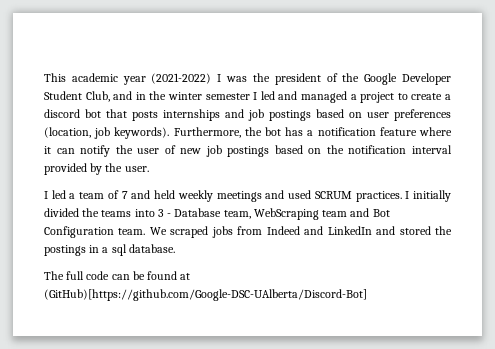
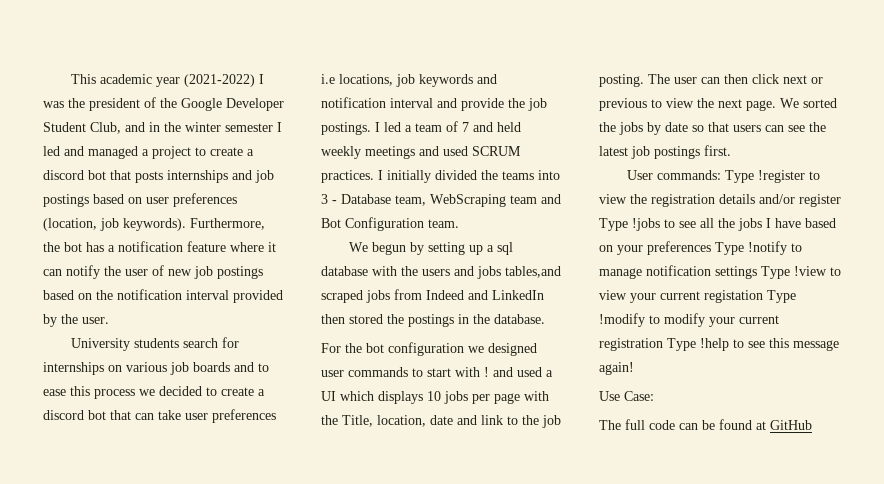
+ University students search for internships on various job boards and to ease this process we decided to create a discord bot that can take user preferences i.e locations, job keywords and notification interval and provide the job postings.
- I initially divided the teams into 3 - Database team, WebScraping team and Bot Configuration team. We scraped jobs from Indeed and LinkedIn and stored the postings in a sql database.
+ I initially divided the teams into 3 - Database team, WebScraping team and Bot Configuration team.
+ We begun by setting up a sql database with the users and jobs tables,and scraped jobs from Indeed and LinkedIn then stored the postings in the database.
+ For the bot configuration we designed user commands to start with ! and used a UI which displays 10 jobs per page with the Title, location, date and link to the job posting. The user can then click next or previous to view the next page. We sorted the jobs by date so that users can see the latest job postings first.
+ User commands: Type !register to view the registration details and/or register Type !jobs to see all the jobs I have based on your preferences Type !notify to manage notification settings Type !view to view your current registation Type !modify to modify your current registration Type !help to see this message again!
+ Use Case:
- The full code can be found at (GitHub)[https://github.com/Google-DSC-UAlberta/Discord-Bot]
+ The full code can be found at GitHub

